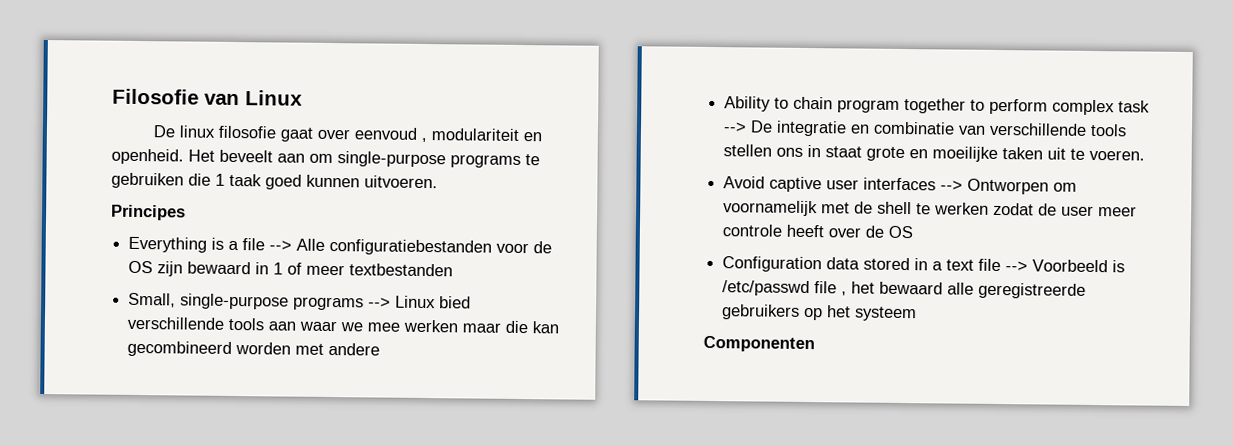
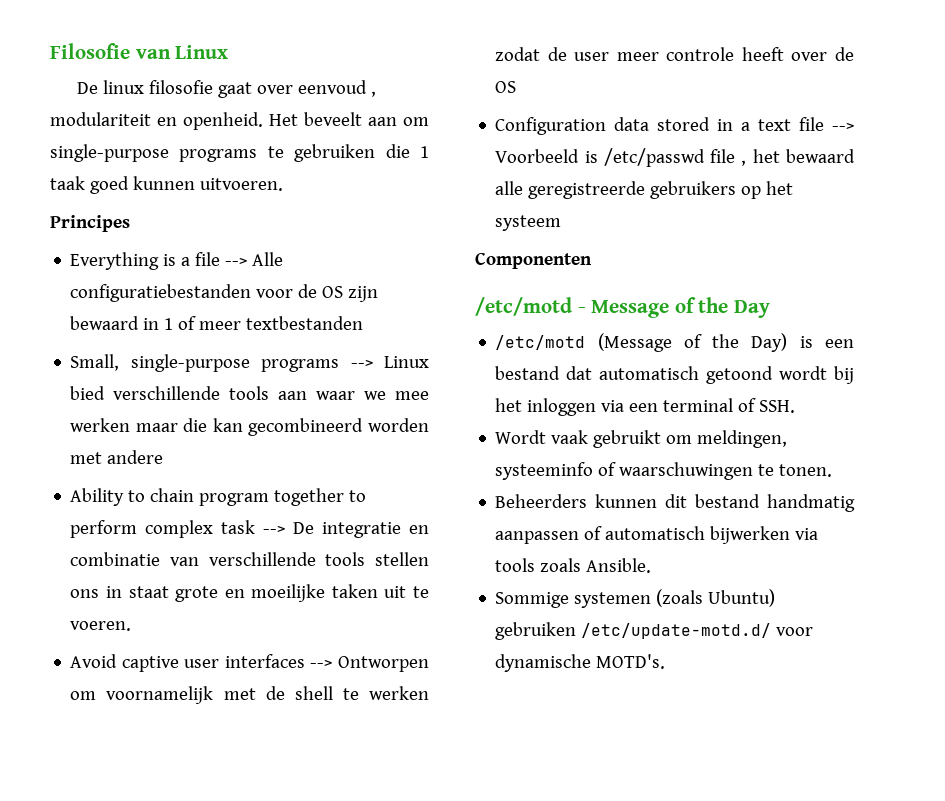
+ /etc/motd - Message of the Day
+ /etc/motd (Message of the Day) is een bestand dat automatisch getoond wordt bij het inloggen via een terminal of SSH.
+ Wordt vaak gebruikt om meldingen, systeeminfo of waarschuwingen te tonen.
+ Beheerders kunnen dit bestand handmatig aanpassen of automatisch bijwerken via tools zoals Ansible.
+ Sommige systemen (zoals Ubuntu) gebruiken /etc/update-motd.d/ voor dynamische MOTD's.

